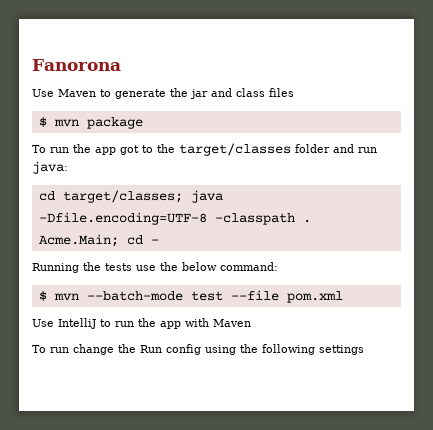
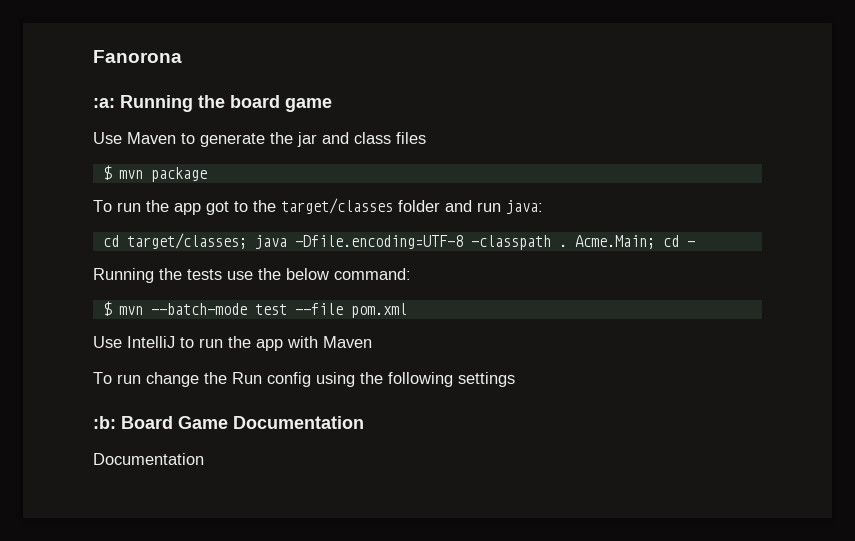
+ :a: Running the board game
+ :b: Board Game Documentation
+ Documentation

